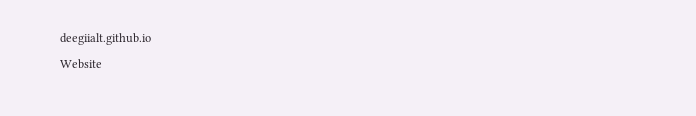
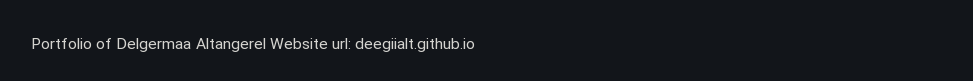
- deegiialt.github.io
+ Portfolio of Delgermaa Altangerel Website url: deegiialt.github.io
- Website

